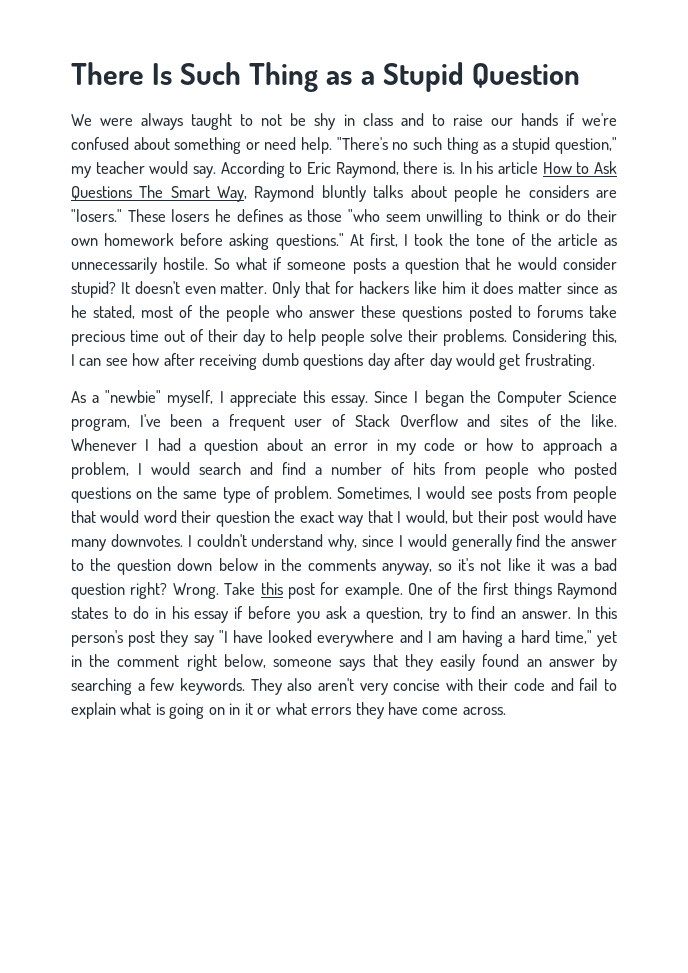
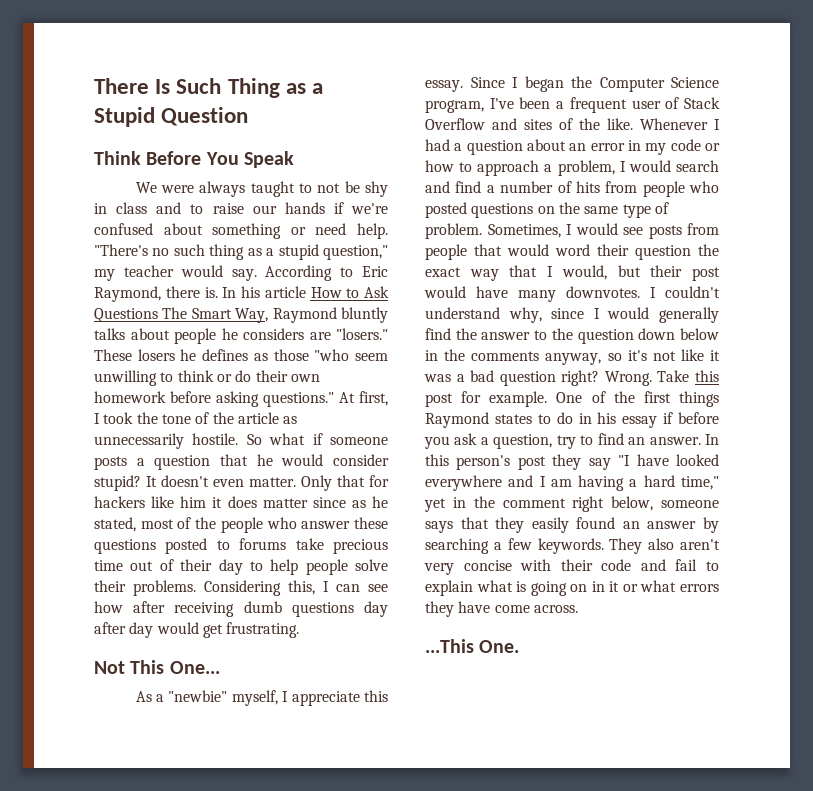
+ Think Before You Speak
+ Not This One...
+ ...This One.

